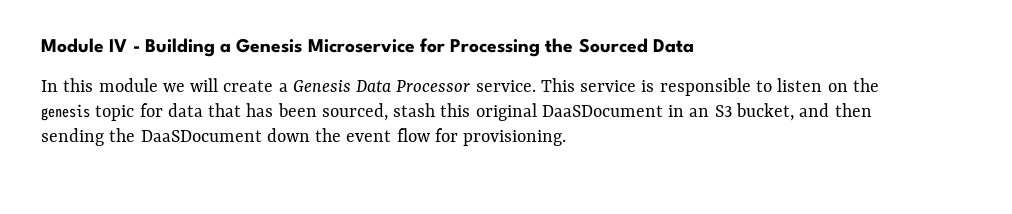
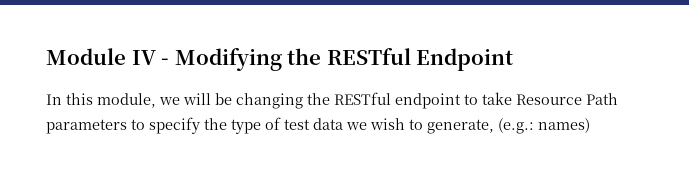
- Module IV - Building a Genesis Microservice for Processing the Sourced Data
+ Module IV - Modifying the RESTful Endpoint
- In this module we will create a Genesis Data Processor service. This service is responsible to listen on the genesis topic for data that has been sourced, stash this original DaaSDocument in an S3 bucket, and then sending the DaaSDocument down the event flow for provisioning.
+ In this module, we will be changing the RESTful endpoint to take Resource Path parameters to specify the type of test data we wish to generate, (e.g.: names)

